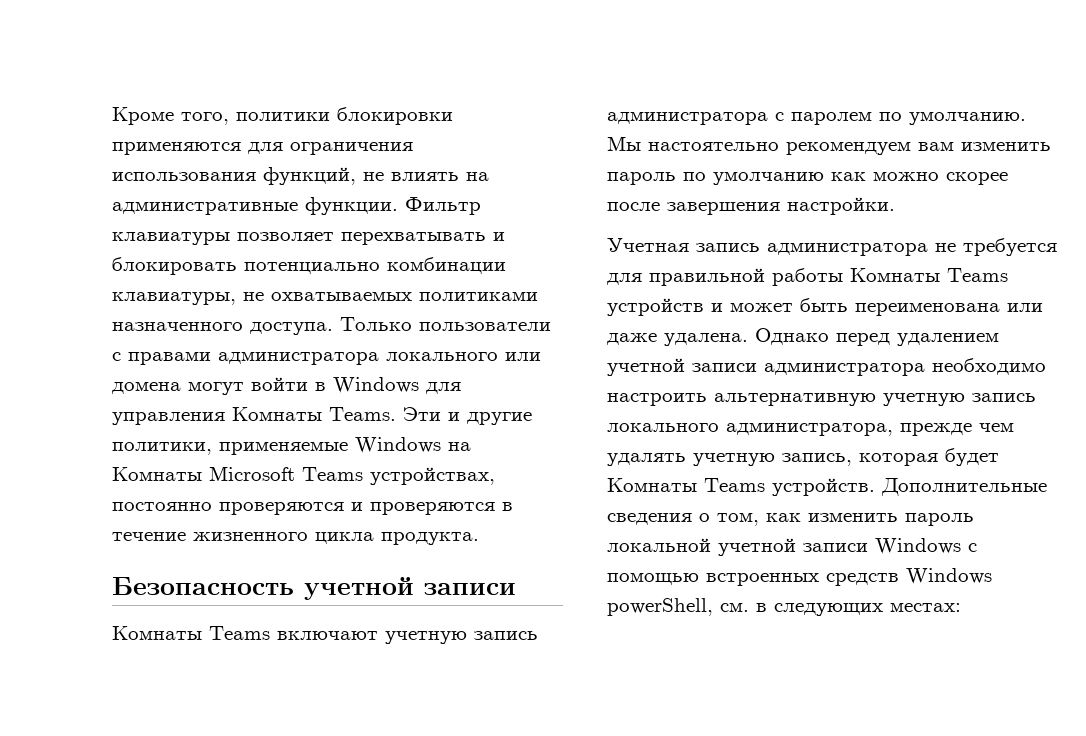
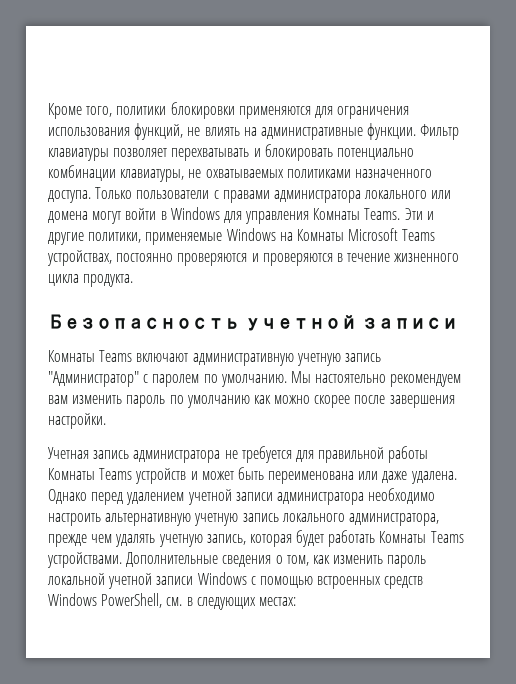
- Комнаты Teams включают учетную запись администратора с паролем по умолчанию.
+ Комнаты Teams включают административную учетную запись "Администратор" с паролем по умолчанию.
- Однако перед удалением учетной записи администратора необходимо настроить альтернативную учетную запись локального администратора, прежде чем удалять учетную запись, которая будет Комнаты Teams устройств.
+ Однако перед удалением учетной записи администратора необходимо настроить альтернативную учетную запись локального администратора, прежде чем удалять учетную запись, которая будет работать Комнаты Teams устройствами.
- Дополнительные сведения о том, как изменить пароль локальной учетной записи Windows с помощью встроенных средств Windows powerShell, см. в следующих местах:
+ Дополнительные сведения о том, как изменить пароль локальной учетной записи Windows с помощью встроенных средств Windows PowerShell, см. в следующих местах:

